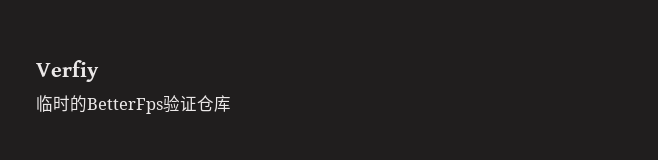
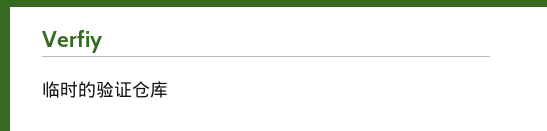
- 临时的BetterFps验证仓库
+ 临时的验证仓库

